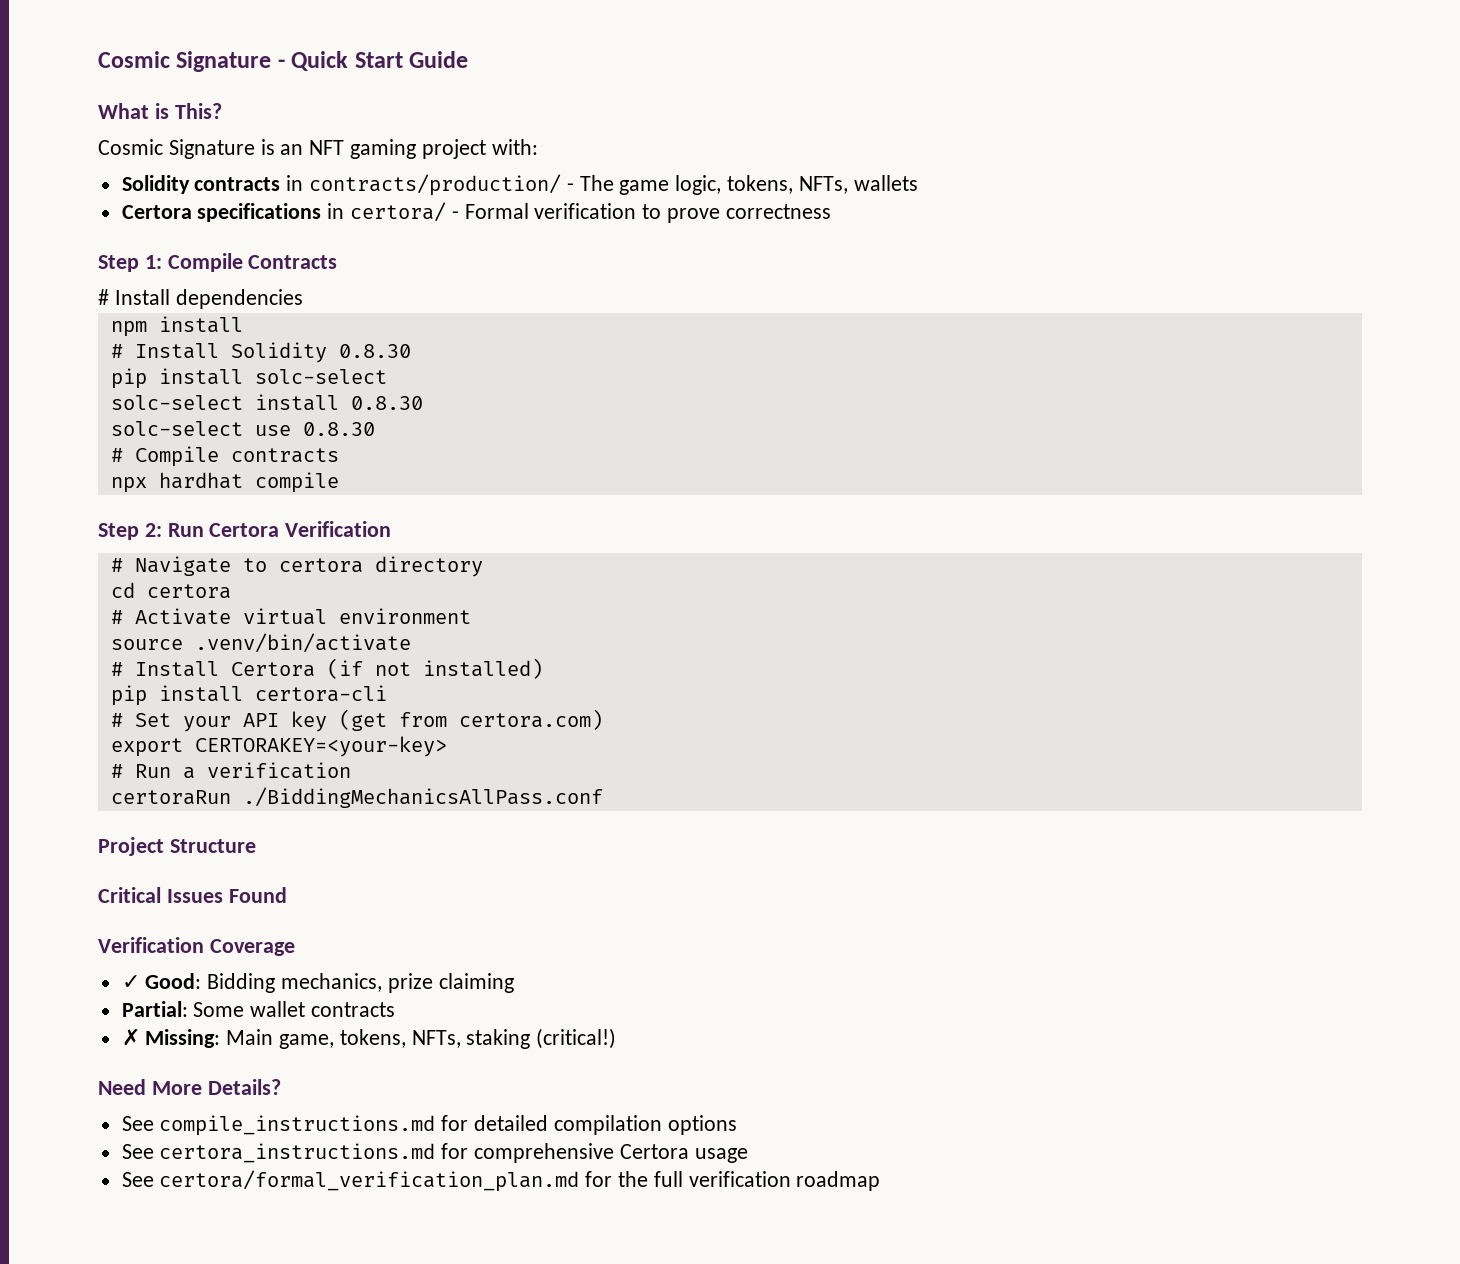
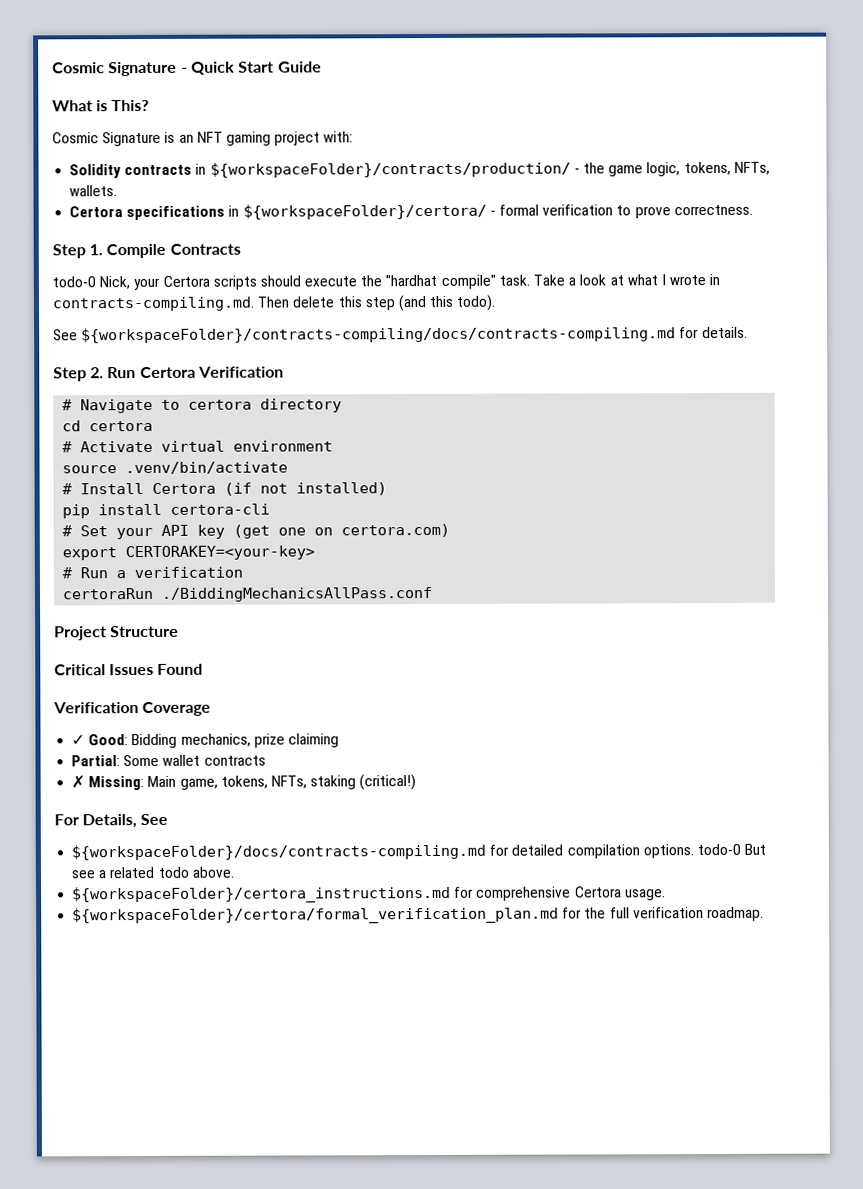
- Solidity contracts in contracts/production/ - The game logic, tokens, NFTs, wallets
+ Solidity contracts in ${workspaceFolder}/contracts/production/ - the game logic, tokens, NFTs, wallets.
- Certora specifications in certora/ - Formal verification to prove correctness
- Step 1: Compile Contracts
+ Certora specifications in ${workspaceFolder}/certora/ - formal verification to prove correctness.
+ Step 1. Compile Contracts
- # Install dependencies
- npm install
- # Install Solidity 0.8.30
- pip install solc-select
- solc-select install 0.8.30
- solc-select use 0.8.30
- # Compile contracts
- npx hardhat compile
- Step 2: Run Certora Verification
+ todo-0 Nick, your Certora scripts should execute the "hardhat compile" task. Take a look at what I wrote in contracts-compiling.md. Then delete this step (and this todo).
+ See ${workspaceFolder}/contracts-compiling/docs/contracts-compiling.md for details.
+ Step 2. Run Certora Verification
- # Set your API key (get from certora.com)
+ # Set your API key (get one on certora.com)
- Need More Details?
- See compile_instructions.md for detailed compilation options
- See certora_instructions.md for comprehensive Certora usage
- See certora/formal_verification_plan.md for the full verification roadmap
+ For Details, See
+ ${workspaceFolder}/docs/contracts-compiling.md for detailed compilation options. todo-0 But see a related todo above.
+ ${workspaceFolder}/certora_instructions.md for comprehensive Certora usage.
+ ${workspaceFolder}/certora/formal_verification_plan.md for the full verification roadmap.

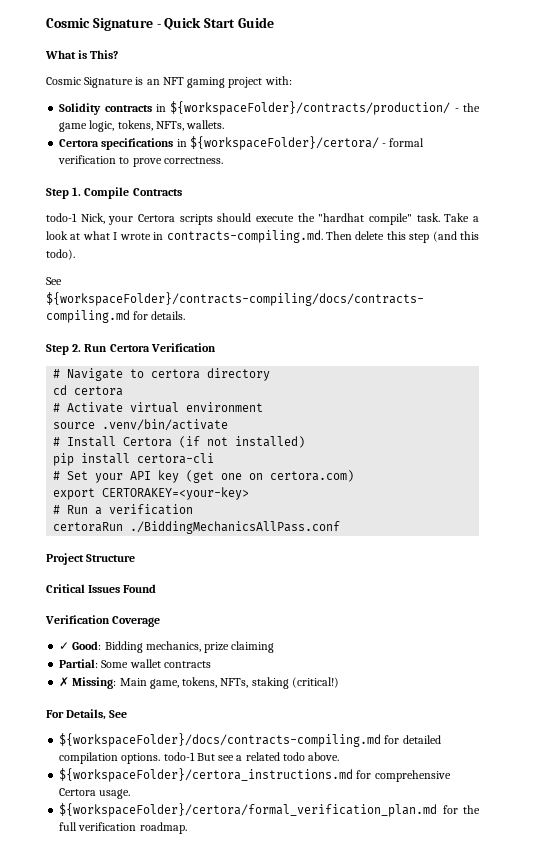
- todo-0 Nick, your Certora scripts should execute the "hardhat compile" task.
+ todo-1 Nick, your Certora scripts should execute the "hardhat compile" task.
- ${workspaceFolder}/docs/contracts-compiling.md for detailed compilation options. todo-0 But see a related todo above.
+ ${workspaceFolder}/docs/contracts-compiling.md for detailed compilation options. todo-1 But see a related todo above.

